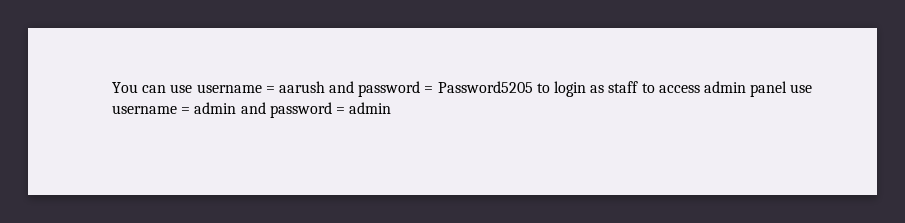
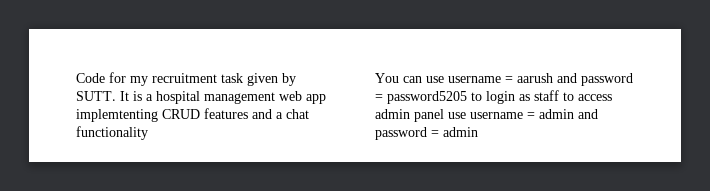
+ Code for my recruitment task given by SUTT. It is a hospital management web app implemtenting CRUD features and a chat functionality
- You can use username = aarush and password = Password5205 to login as staff to access admin panel use username = admin and password = admin
+ You can use username = aarush and password = password5205 to login as staff to access admin panel use username = admin and password = admin

